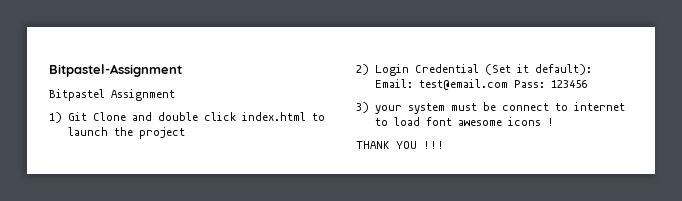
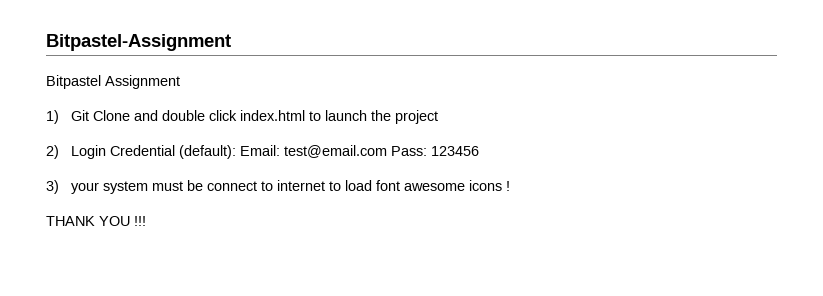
- 2) Login Credential (Set it default): Email: test@email.com Pass: 123456
+ 2) Login Credential (default): Email: test@email.com Pass: 123456

